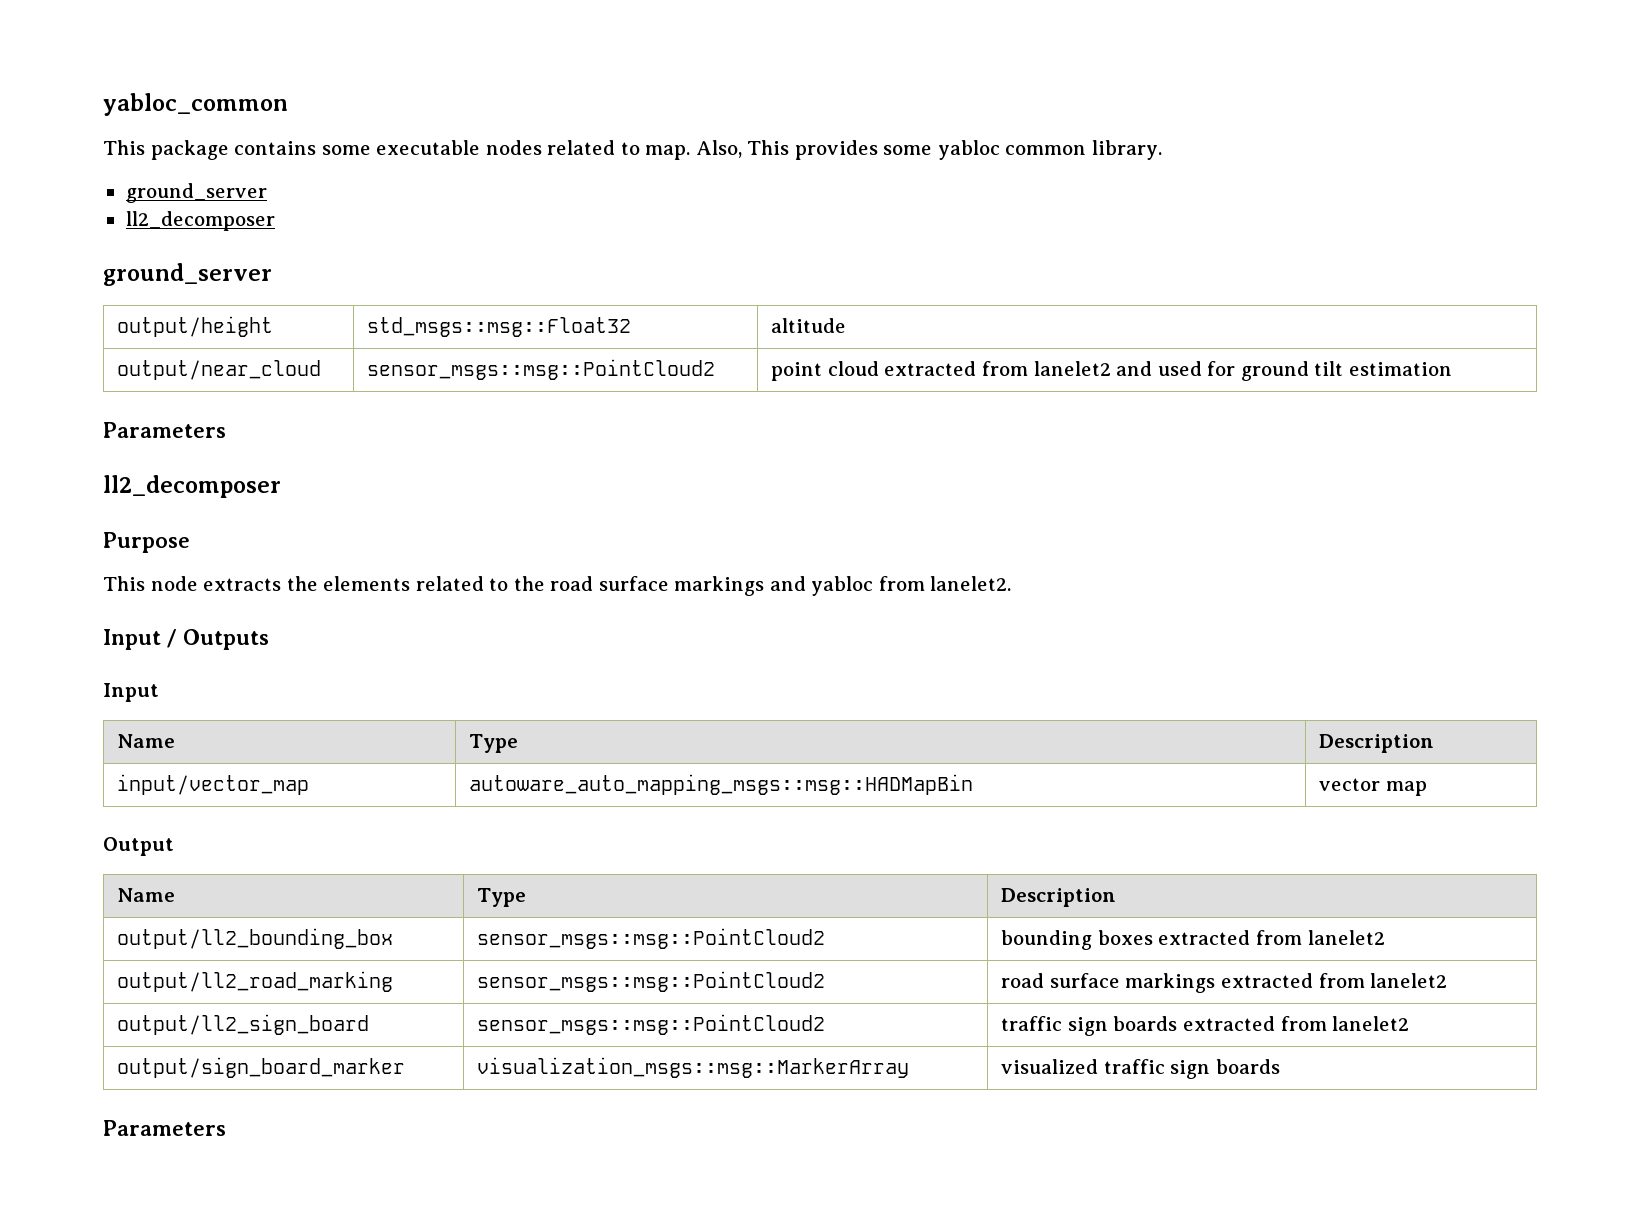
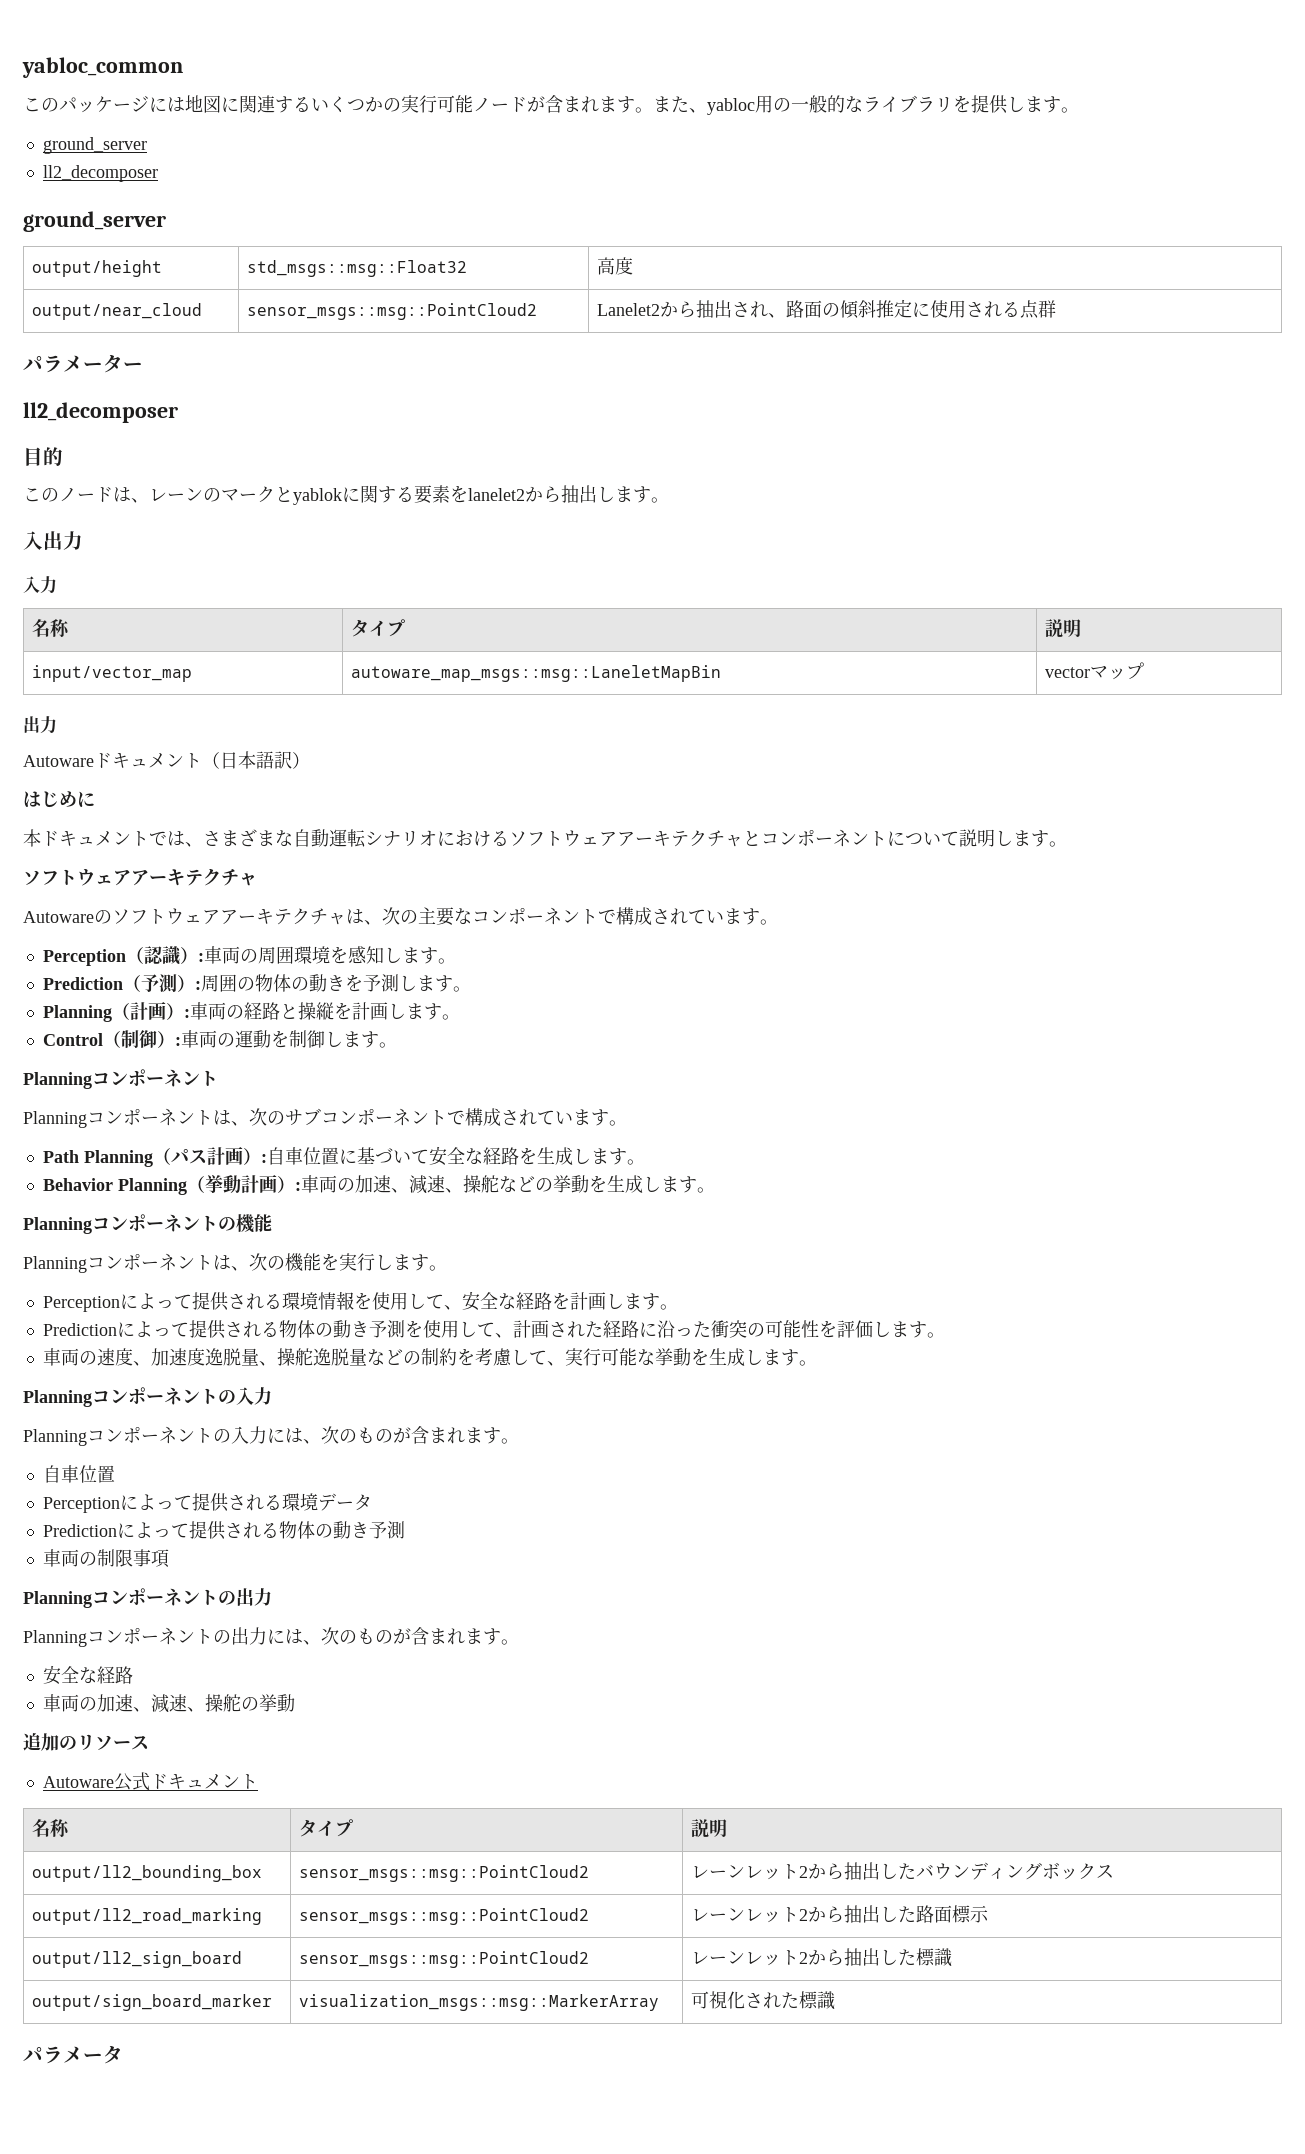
- This package contains some executable nodes related to map. Also, This provides some yabloc common library.
+ このパッケージには地図に関連するいくつかの実行可能ノードが含まれます。また、yabloc用の一般的なライブラリを提供します。
- output/height | std_msgs::msg::Float32 | altitude
+ output/height | std_msgs::msg::Float32 | 高度
- output/near_cloud | sensor_msgs::msg::PointCloud2 | point cloud extracted from lanelet2 and used for ground tilt estimation
- Parameters
+ output/near_cloud | sensor_msgs::msg::PointCloud2 | Lanelet2から抽出され、路面の傾斜推定に使用される点群
+ パラメーター
  ll2_decomposer
- Purpose
- This node extracts the elements related to the road surface markings and yabloc from lanelet2.
- Input / Outputs
- Input
- Name | Type | Description
+ 目的
+ このノードは、レーンのマークとyablokに関する要素をlanelet2から抽出します。
+ 入出力
+ 入力
+ 名称 | タイプ | 説明
- input/vector_map | autoware_auto_mapping_msgs::msg::HADMapBin | vector map
- Output
- Name | Type | Description
- output/ll2_bounding_box | sensor_msgs::msg::PointCloud2 | bounding boxes extracted from lanelet2
- output/ll2_road_marking | sensor_msgs::msg::PointCloud2 | road surface markings extracted from lanelet2
- output/ll2_sign_board | sensor_msgs::msg::PointCloud2 | traffic sign boards extracted from lanelet2
- output/sign_board_marker | visualization_msgs::msg::MarkerArray | visualized traffic sign boards
- Parameters
+ input/vector_map | autoware_map_msgs::msg::LaneletMapBin | vectorマップ
+ 出力
+ Autowareドキュメント（日本語訳）
+ はじめに
+ 本ドキュメントでは、さまざまな自動運転シナリオにおけるソフトウェアアーキテクチャとコンポーネントについて説明します。
+ ソフトウェアアーキテクチャ
+ Autowareのソフトウェアアーキテクチャは、次の主要なコンポーネントで構成されています。
+ Perception（認識）:車両の周囲環境を感知します。
+ Prediction（予測）:周囲の物体の動きを予測します。
+ Planning（計画）:車両の経路と操縦を計画します。
+ Control（制御）:車両の運動を制御します。
+ Planningコンポーネント
+ Planningコンポーネントは、次のサブコンポーネントで構成されています。
+ Path Planning（パス計画）:自車位置に基づいて安全な経路を生成します。
+ Behavior Planning（挙動計画）:車両の加速、減速、操舵などの挙動を生成します。
+ Planningコンポーネントの機能
+ Planningコンポーネントは、次の機能を実行します。
+ Perceptionによって提供される環境情報を使用して、安全な経路を計画します。
+ Predictionによって提供される物体の動き予測を使用して、計画された経路に沿った衝突の可能性を評価します。
+ 車両の速度、加速度逸脱量、操舵逸脱量などの制約を考慮して、実行可能な挙動を生成します。
+ Planningコンポーネントの入力
+ Planningコンポーネントの入力には、次のものが含まれます。
+ 自車位置
+ Perceptionによって提供される環境データ
+ Predictionによって提供される物体の動き予測
+ 車両の制限事項
+ Planningコンポーネントの出力
+ Planningコンポーネントの出力には、次のものが含まれます。
+ 安全な経路
+ 車両の加速、減速、操舵の挙動
+ 追加のリソース
+ Autoware公式ドキュメント
+ 名称 | タイプ | 説明
+ output/ll2_bounding_box | sensor_msgs::msg::PointCloud2 | レーンレット2から抽出したバウンディングボックス
+ output/ll2_road_marking | sensor_msgs::msg::PointCloud2 | レーンレット2から抽出した路面標示
+ output/ll2_sign_board | sensor_msgs::msg::PointCloud2 | レーンレット2から抽出した標識
+ output/sign_board_marker | visualization_msgs::msg::MarkerArray | 可視化された標識
+ パラメータ

